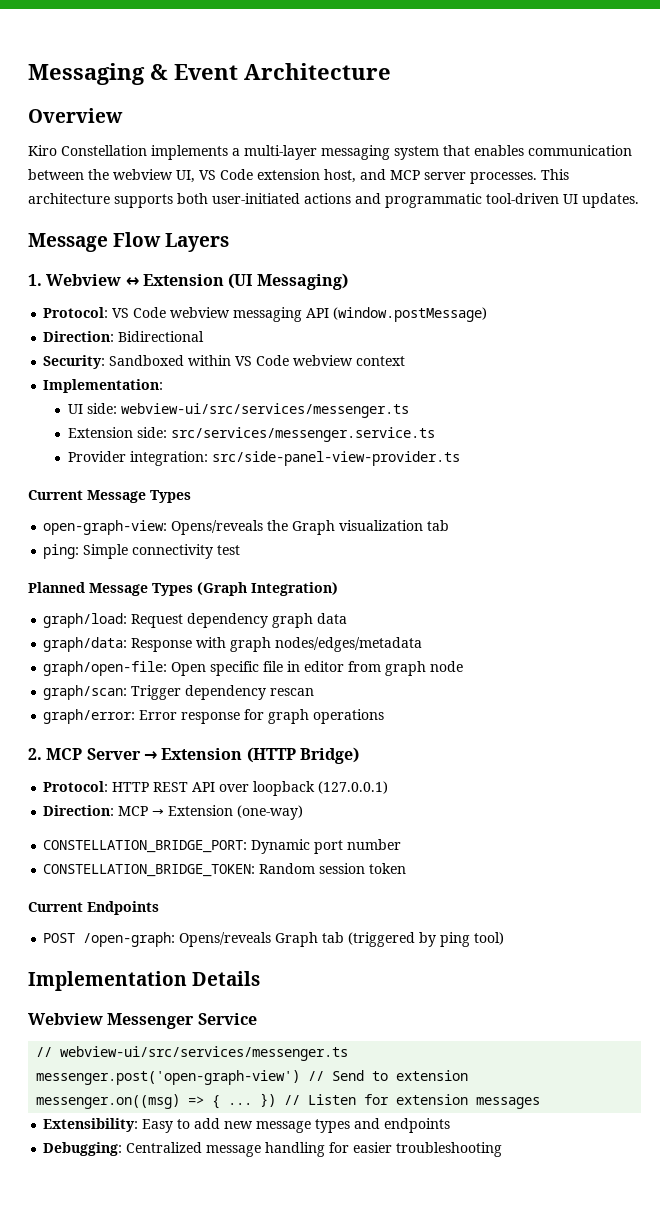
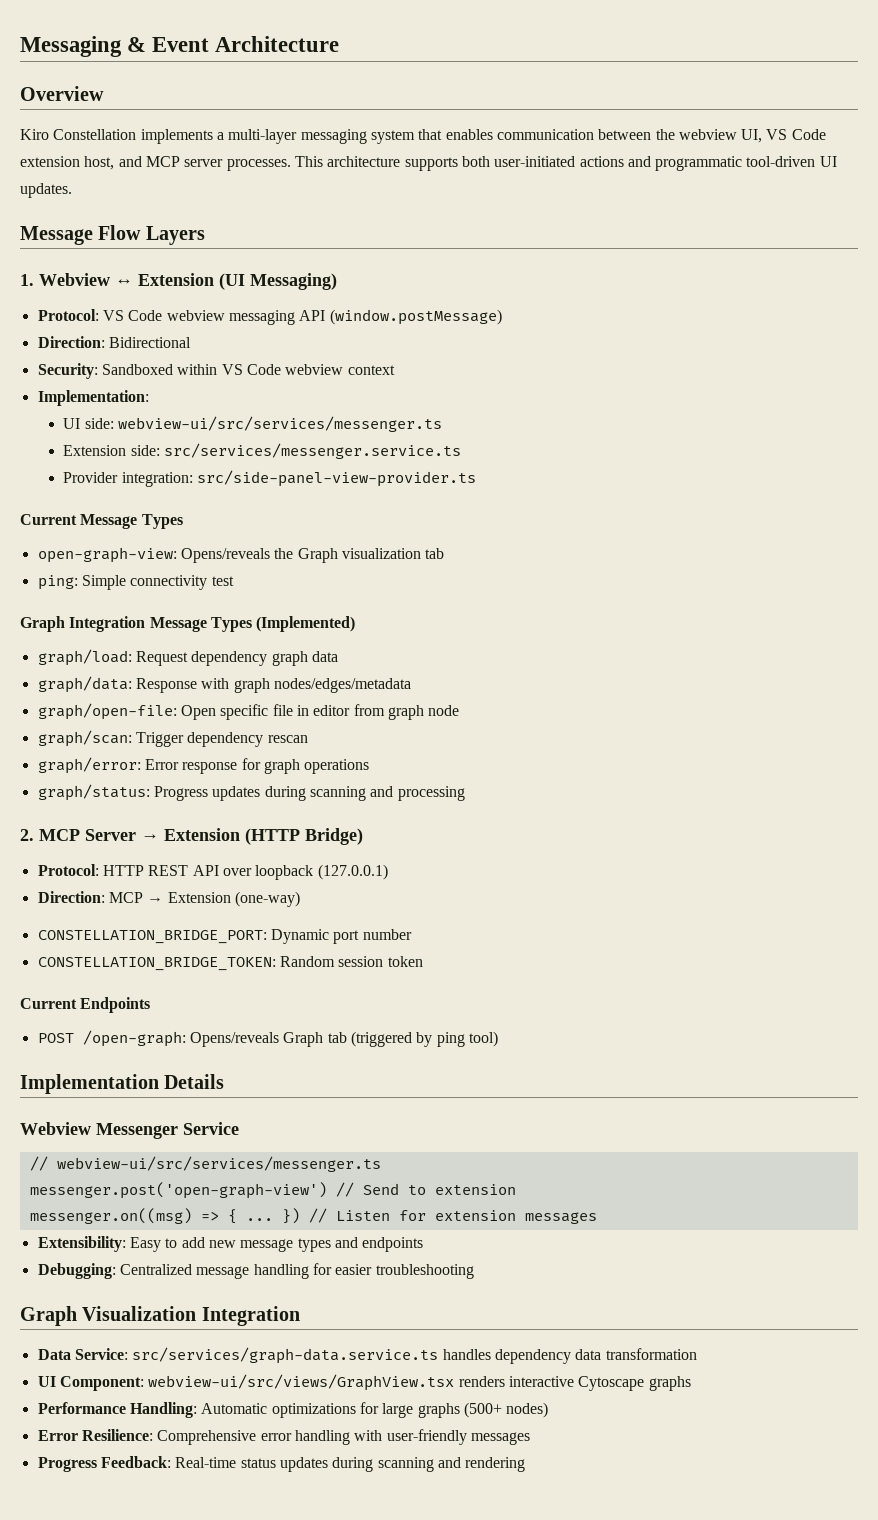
- Planned Message Types (Graph Integration)
+ Graph Integration Message Types (Implemented)
+ graph/status: Progress updates during scanning and processing
+ Graph Visualization Integration
+ Data Service: src/services/graph-data.service.ts handles dependency data transformation
+ UI Component: webview-ui/src/views/GraphView.tsx renders interactive Cytoscape graphs
+ Performance Handling: Automatic optimizations for large graphs (500+ nodes)
+ Error Resilience: Comprehensive error handling with user-friendly messages
+ Progress Feedback: Real-time status updates during scanning and rendering

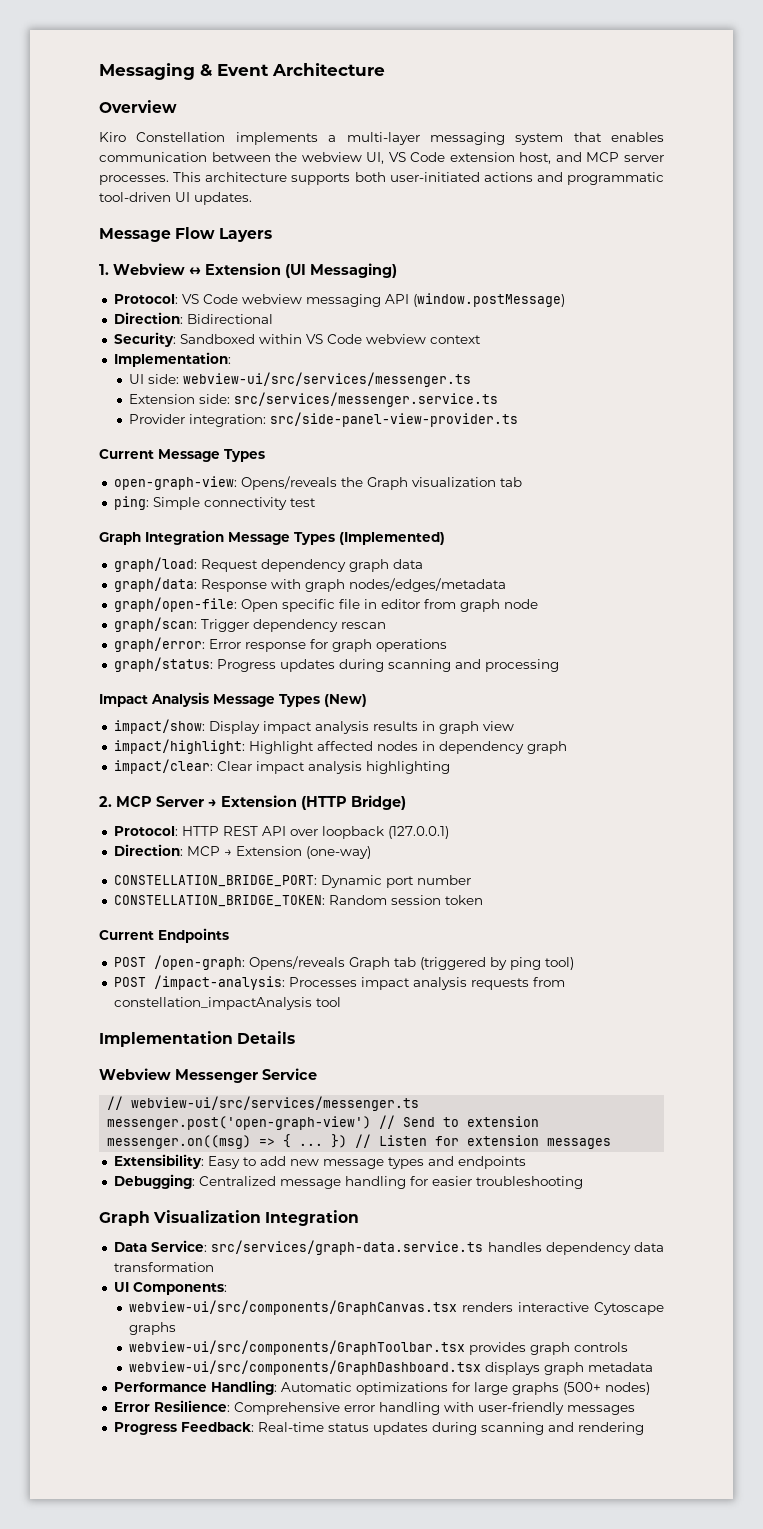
+ Impact Analysis Message Types (New)
+ impact/show: Display impact analysis results in graph view
+ impact/highlight: Highlight affected nodes in dependency graph
+ impact/clear: Clear impact analysis highlighting
+ POST /impact-analysis: Processes impact analysis requests from constellation_impactAnalysis tool
- UI Component: webview-ui/src/views/GraphView.tsx renders interactive Cytoscape graphs
+ UI Components:
+ webview-ui/src/components/GraphCanvas.tsx renders interactive Cytoscape graphs
+ webview-ui/src/components/GraphToolbar.tsx provides graph controls
+ webview-ui/src/components/GraphDashboard.tsx displays graph metadata

